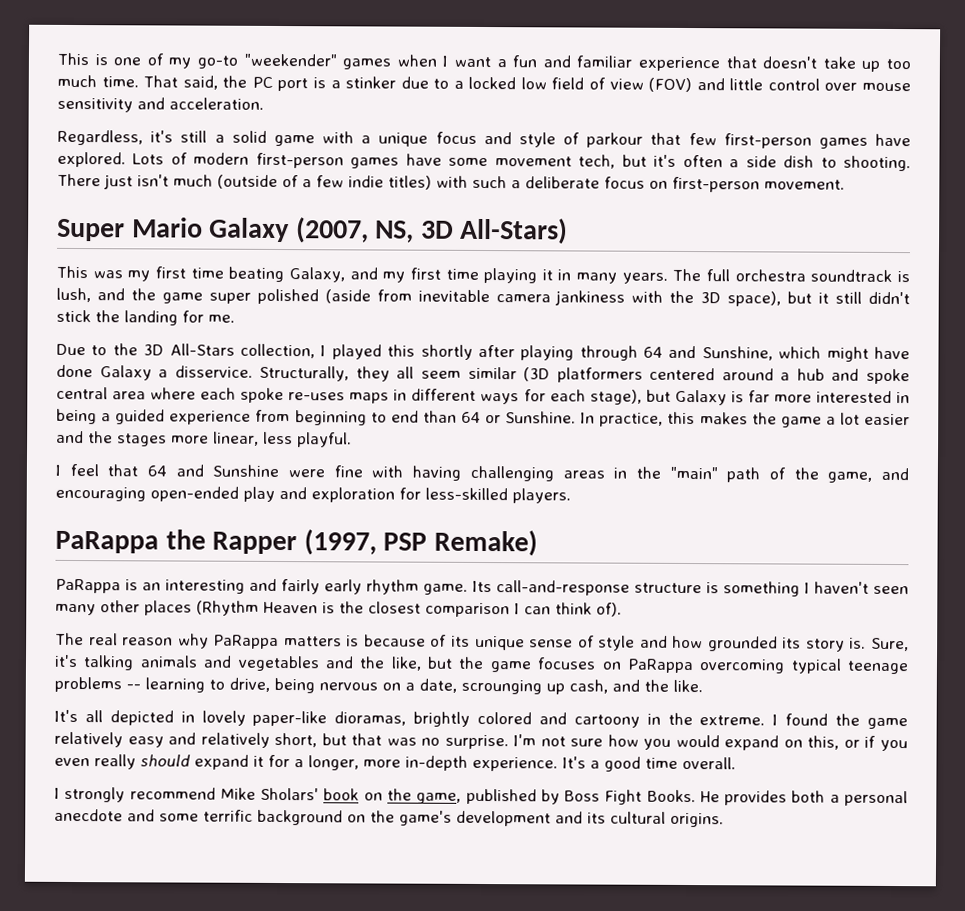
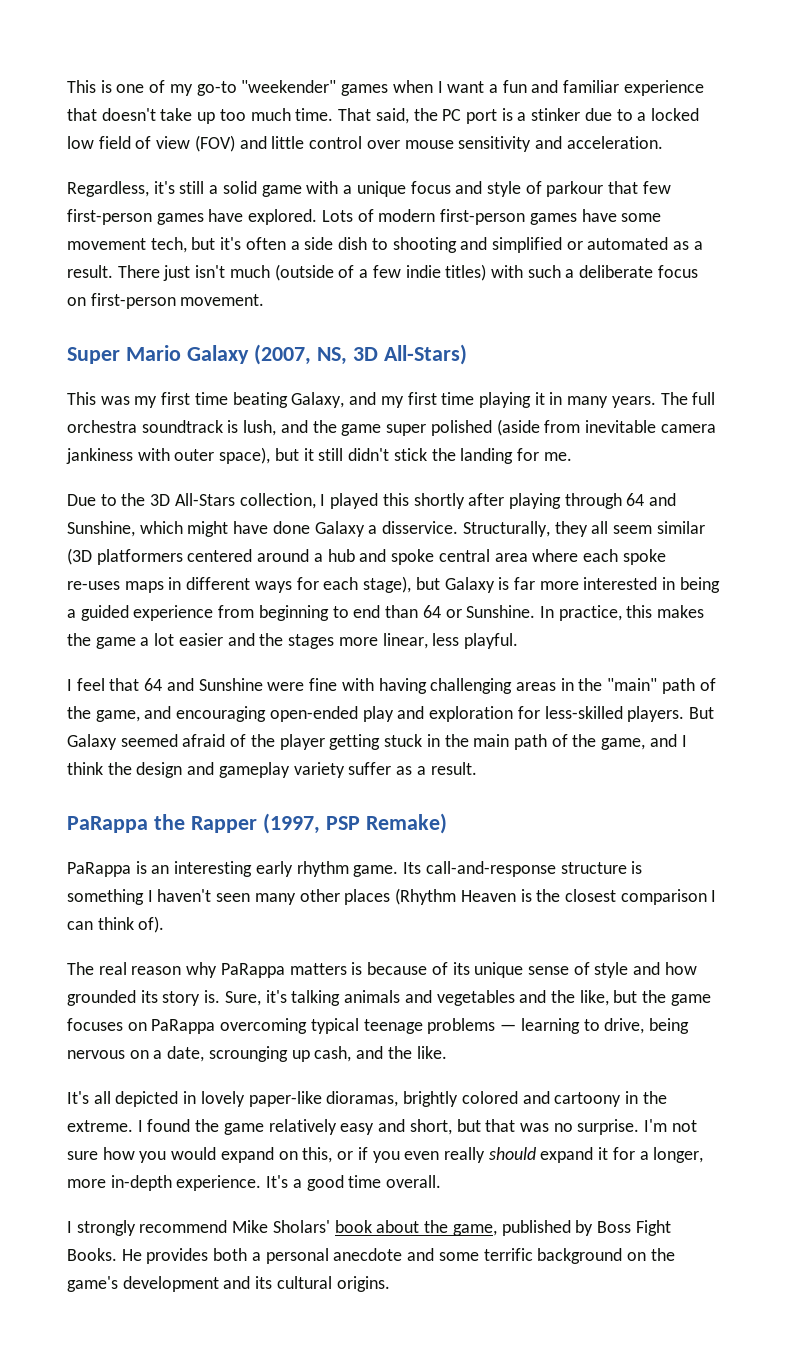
- Lots of modern first-person games have some movement tech, but it's often a side dish to shooting.
+ Lots of modern first-person games have some movement tech, but it's often a side dish to shooting and simplified or automated as a result.
- The full orchestra soundtrack is lush, and the game super polished (aside from inevitable camera jankiness with the 3D space), but it still didn't stick the landing for me.
+ The full orchestra soundtrack is lush, and the game super polished (aside from inevitable camera jankiness with outer space), but it still didn't stick the landing for me.
+ But Galaxy seemed afraid of the player getting stuck in the main path of the game, and I think the design and gameplay variety suffer as a result.
- PaRappa is an interesting and fairly early rhythm game.
+ PaRappa is an interesting early rhythm game.
- Sure, it's talking animals and vegetables and the like, but the game focuses on PaRappa overcoming typical teenage problems -- learning to drive, being nervous on a date, scrounging up cash, and the like.
+ Sure, it's talking animals and vegetables and the like, but the game focuses on PaRappa overcoming typical teenage problems — learning to drive, being nervous on a date, scrounging up cash, and the like.
- I found the game relatively easy and relatively short, but that was no surprise.
+ I found the game relatively easy and short, but that was no surprise.
- I strongly recommend Mike Sholars' book on the game, published by Boss Fight Books.
+ I strongly recommend Mike Sholars' book about the game, published by Boss Fight Books.

